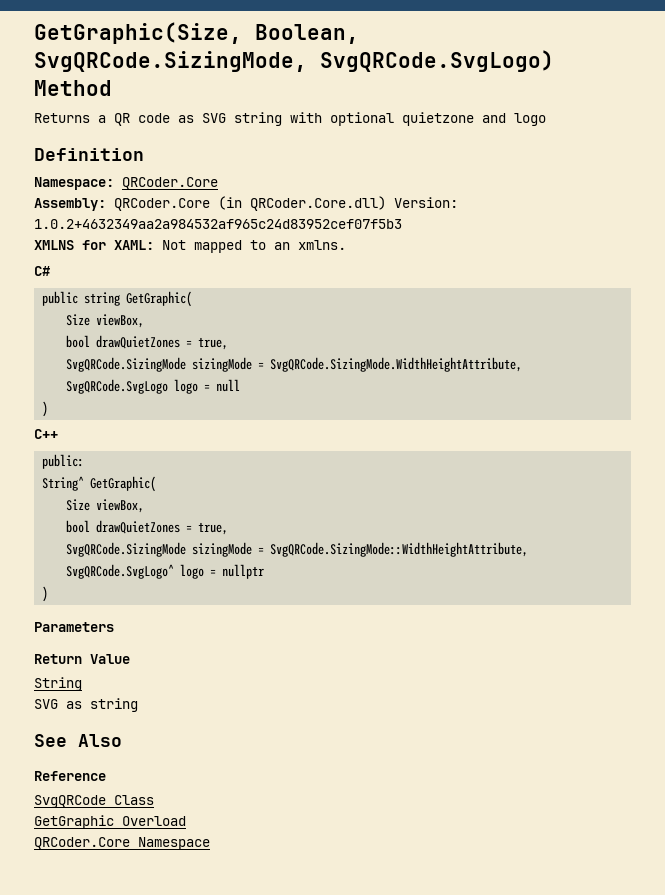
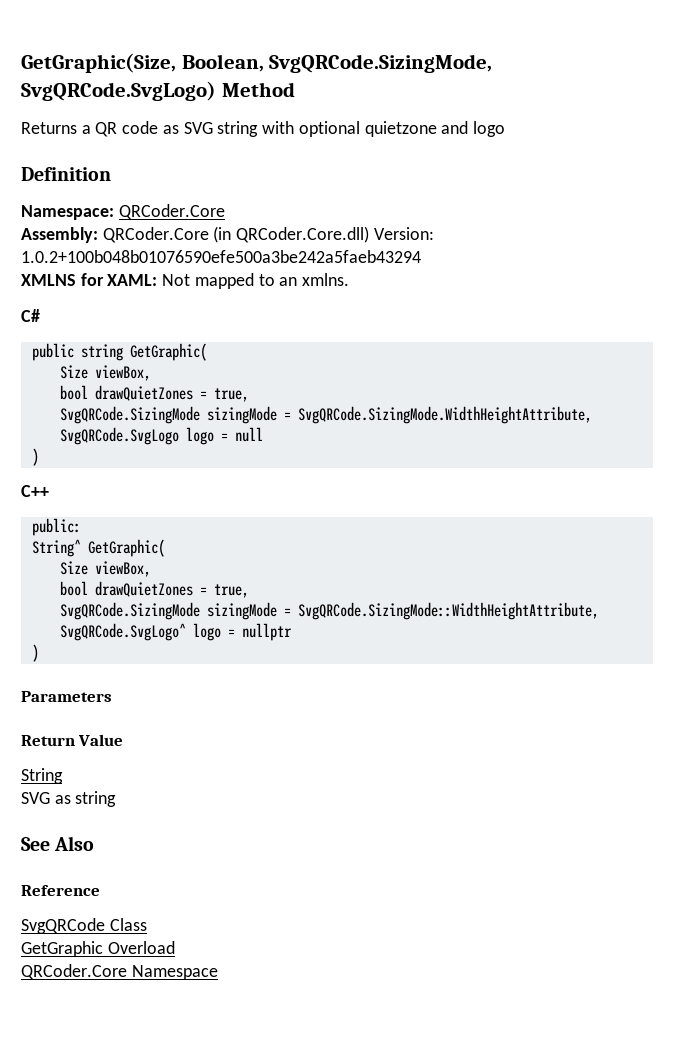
- Assembly: QRCoder.Core (in QRCoder.Core.dll) Version: 1.0.2+4632349aa2a984532af965c24d83952cef07f5b3
+ Assembly: QRCoder.Core (in QRCoder.Core.dll) Version: 1.0.2+100b048b01076590efe500a3be242a5faeb43294

